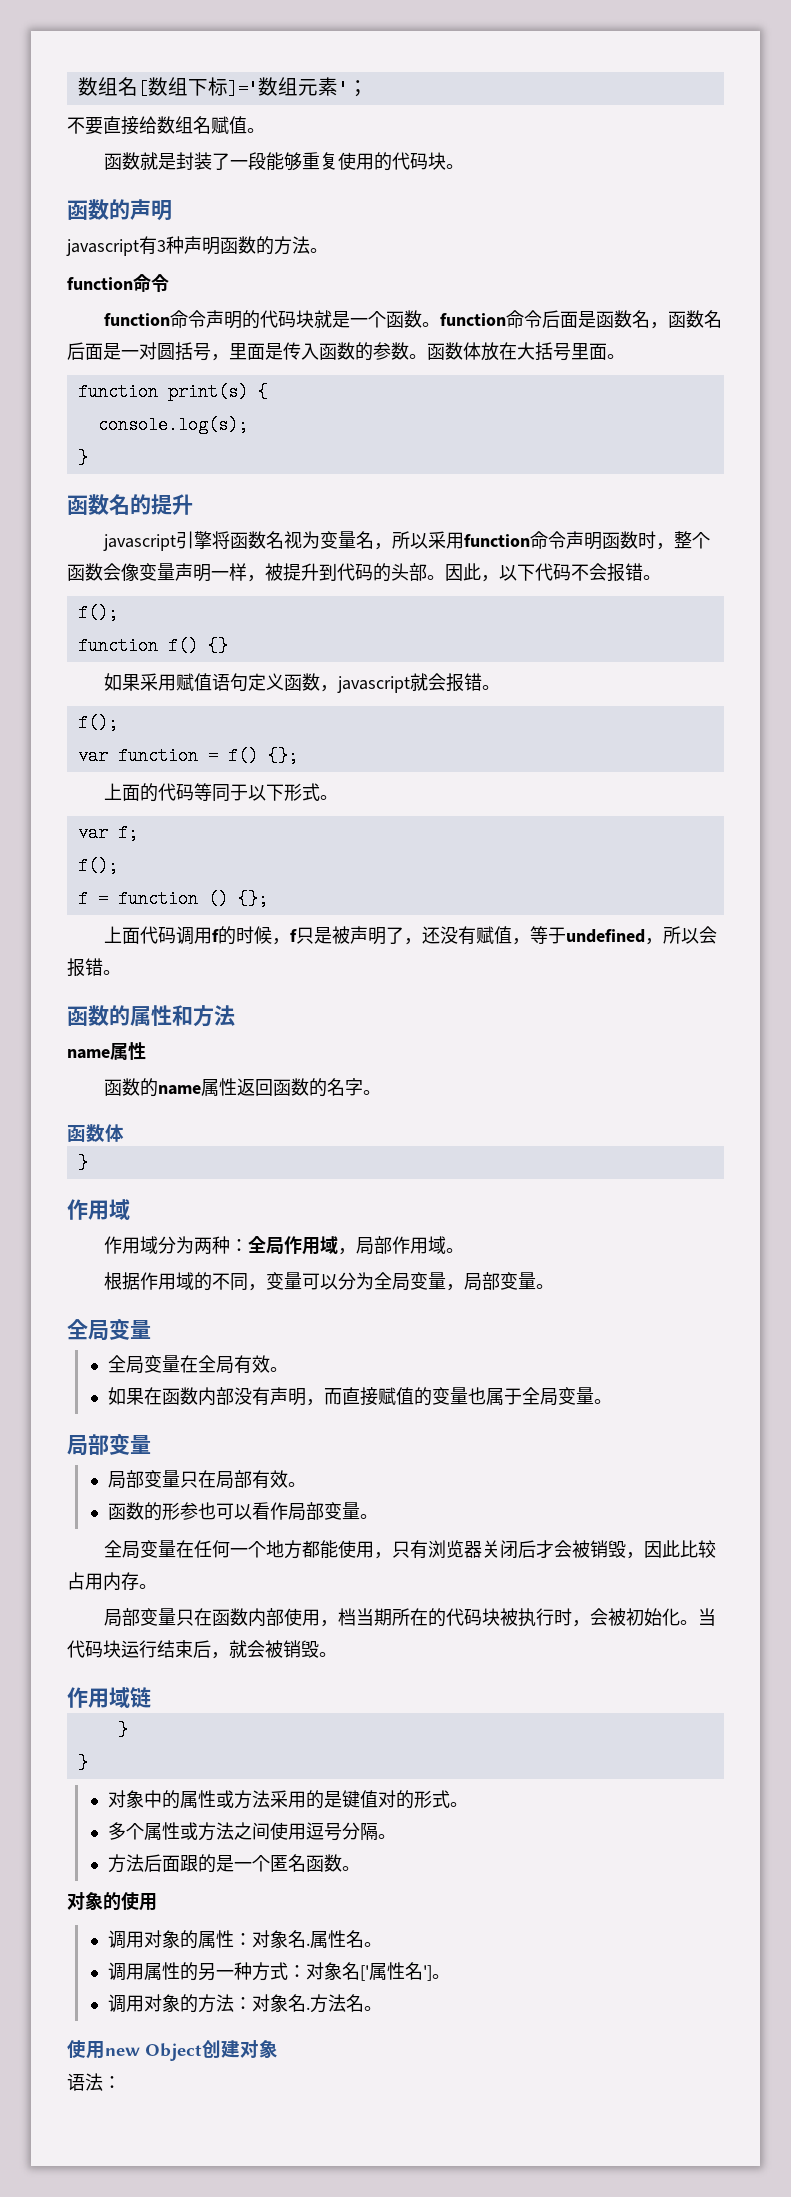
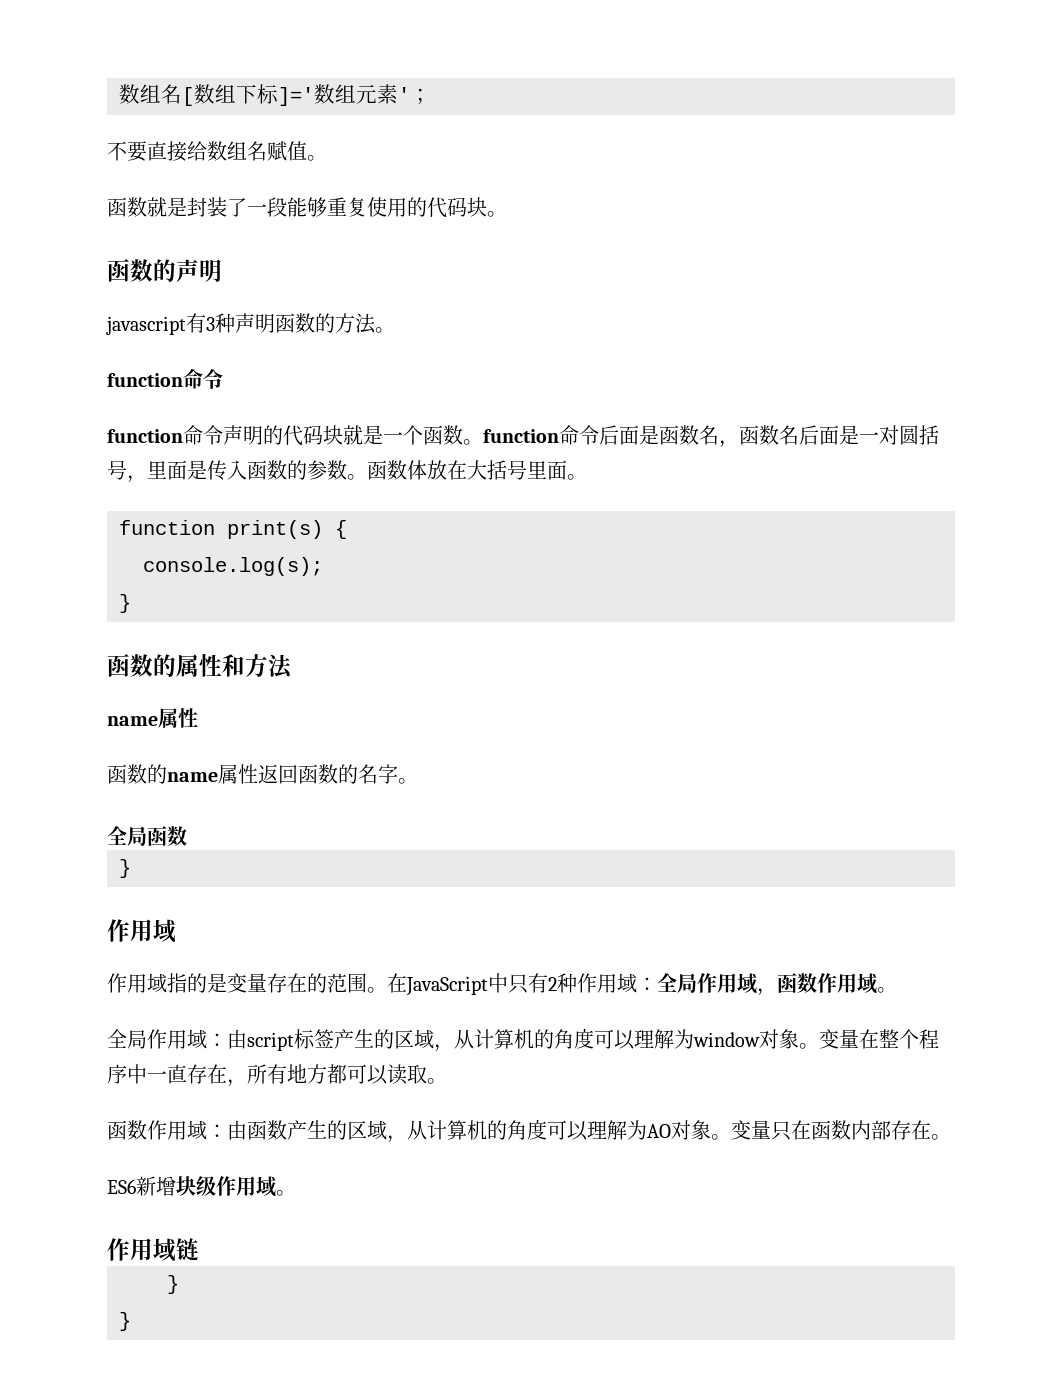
- 函数名的提升
- javascript引擎将函数名视为变量名，所以采用function命令声明函数时，整个函数会像变量声明一样，被提升到代码的头部。因此，以下代码不会报错。
- f();
- function f() {}
- 如果采用赋值语句定义函数，javascript就会报错。
- f();
- var function = f() {};
- 上面的代码等同于以下形式。
- var f;
- f();
- f = function () {};
- 上面代码调用f的时候，f只是被声明了，还没有赋值，等于undefined，所以会报错。
  函数的name属性返回函数的名字。
- 函数体
+ 全局函数
- 作用域分为两种：全局作用域，局部作用域。
- 根据作用域的不同，变量可以分为全局变量，局部变量。
- 全局变量
- 全局变量在全局有效。
- 如果在函数内部没有声明，而直接赋值的变量也属于全局变量。
- 局部变量
- 局部变量只在局部有效。
- 函数的形参也可以看作局部变量。
- 全局变量在任何一个地方都能使用，只有浏览器关闭后才会被销毁，因此比较占用内存。
- 局部变量只在函数内部使用，档当期所在的代码块被执行时，会被初始化。当代码块运行结束后，就会被销毁。
+ 作用域指的是变量存在的范围。在JavaScript中只有2种作用域：全局作用域，函数作用域。
+ 全局作用域：由script标签产生的区域，从计算机的角度可以理解为window对象。变量在整个程序中一直存在，所有地方都可以读取。
+ 函数作用域：由函数产生的区域，从计算机的角度可以理解为AO对象。变量只在函数内部存在。
+ ES6新增块级作用域。
- 对象中的属性或方法采用的是键值对的形式。
- 多个属性或方法之间使用逗号分隔。
- 方法后面跟的是一个匿名函数。
- 对象的使用
- 调用对象的属性：对象名.属性名。
- 调用属性的另一种方式：对象名['属性名']。
- 调用对象的方法：对象名.方法名。
- 使用new Object创建对象
- 语法：

